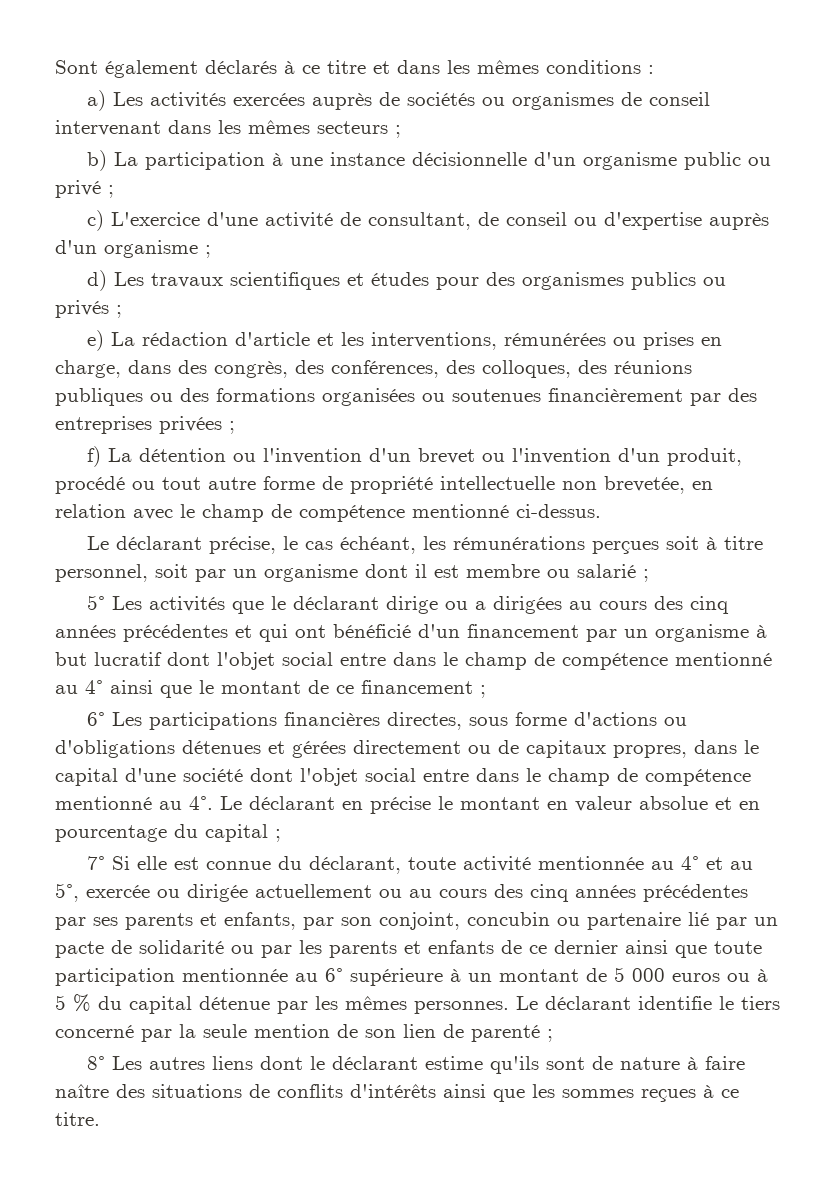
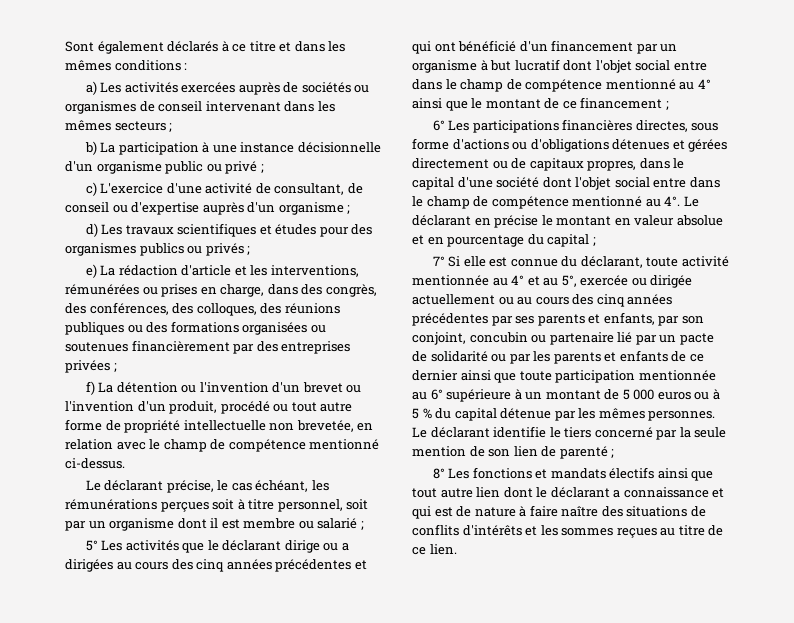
- 8° Les autres liens dont le déclarant estime qu'ils sont de nature à faire naître des situations de conflits d'intérêts ainsi que les sommes reçues à ce titre.
+ 8° Les fonctions et mandats électifs ainsi que tout autre lien dont le déclarant a connaissance et qui est de nature à faire naître des situations de conflits d'intérêts et les sommes reçues au titre de ce lien.

